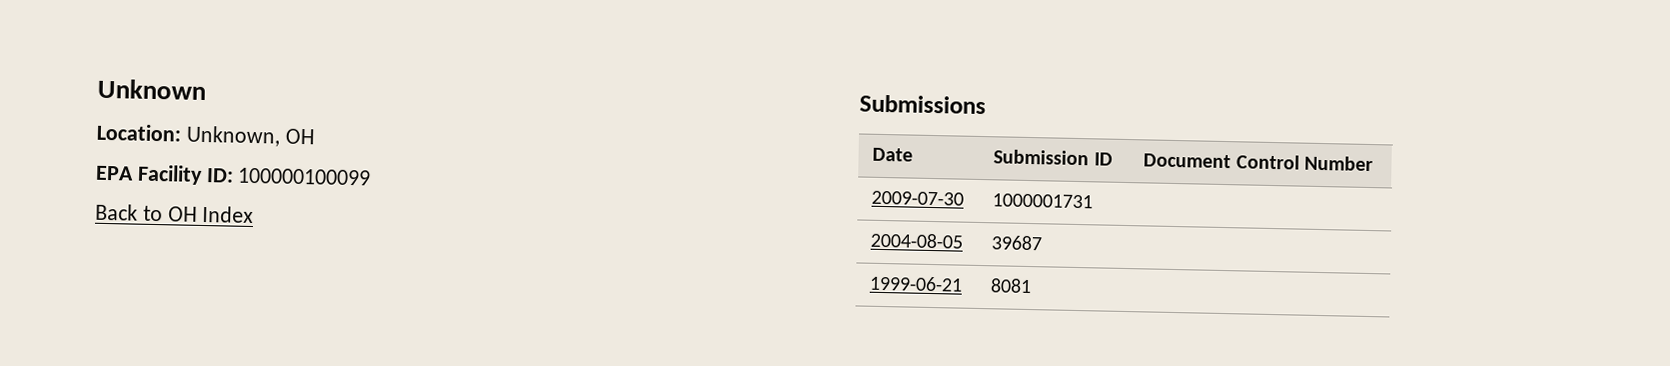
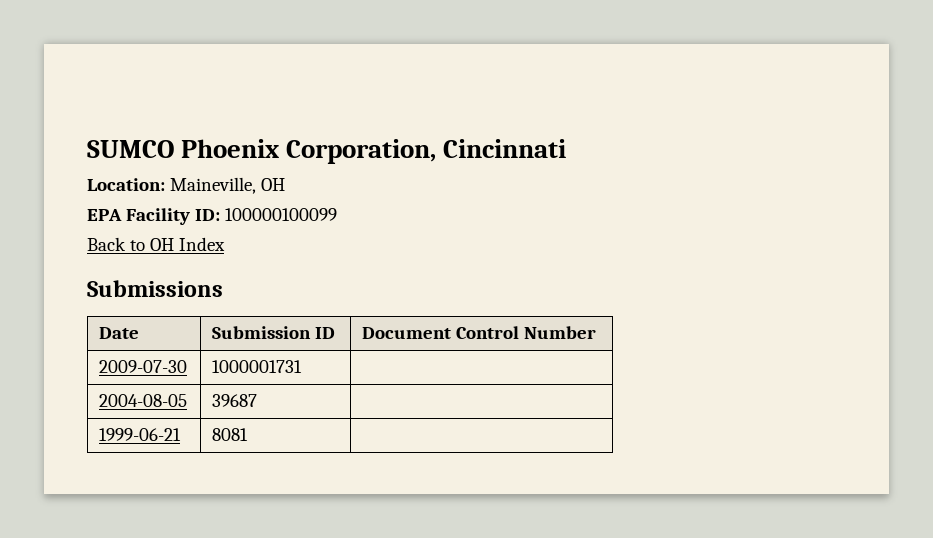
- Unknown
+ SUMCO Phoenix Corporation, Cincinnati
- Location: Unknown, OH
+ Location: Maineville, OH

